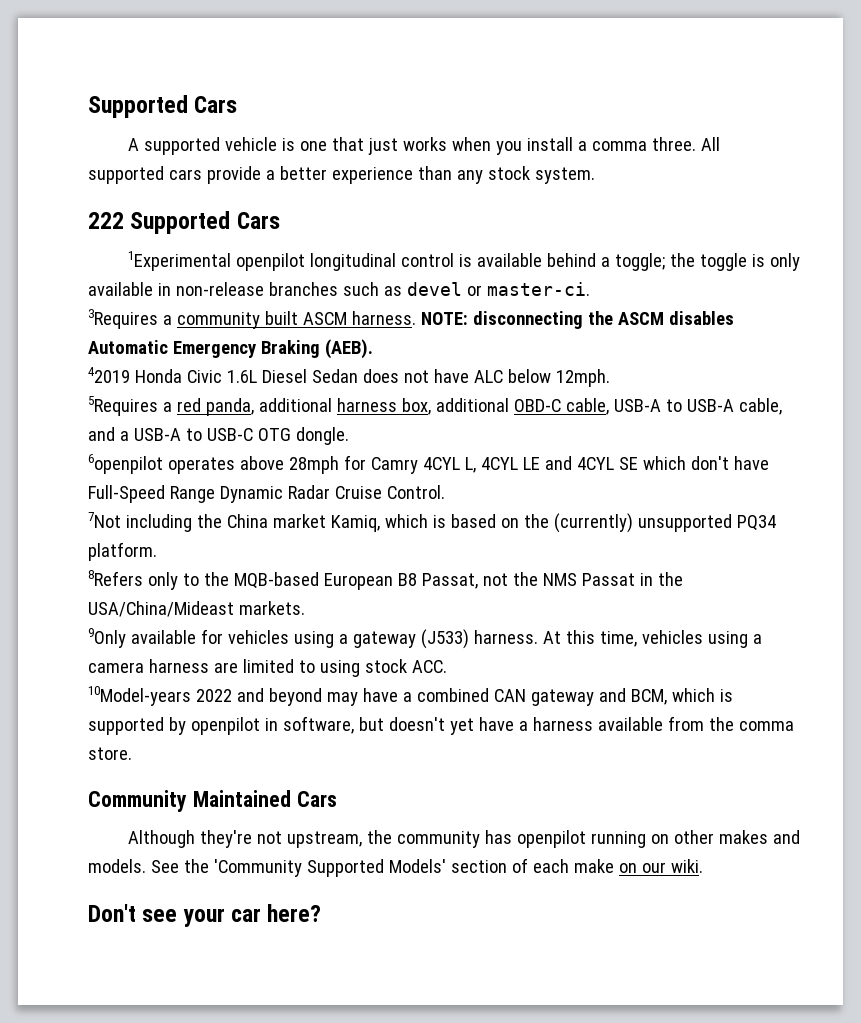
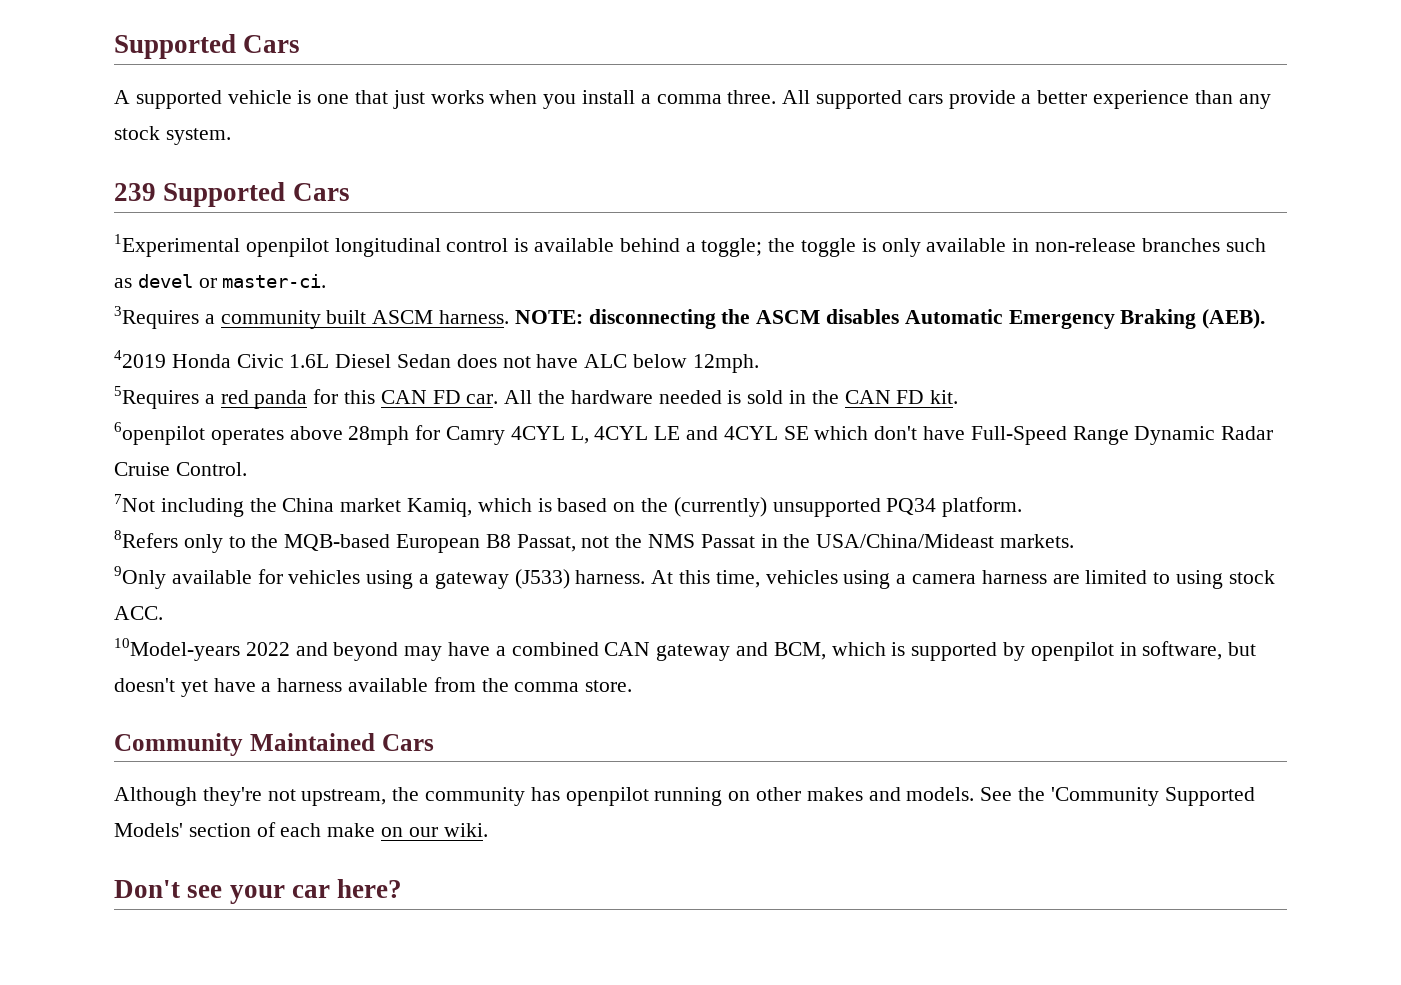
- 222 Supported Cars
+ 239 Supported Cars
- 5Requires a red panda, additional harness box, additional OBD-C cable, USB-A to USB-A cable, and a USB-A to USB-C OTG dongle.
+ 5Requires a red panda for this CAN FD car. All the hardware needed is sold in the CAN FD kit.

